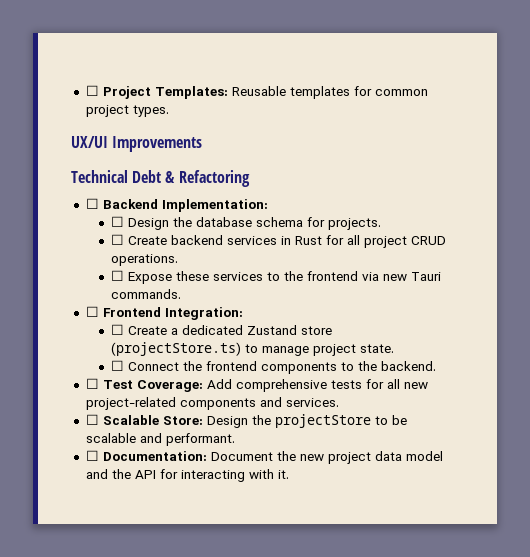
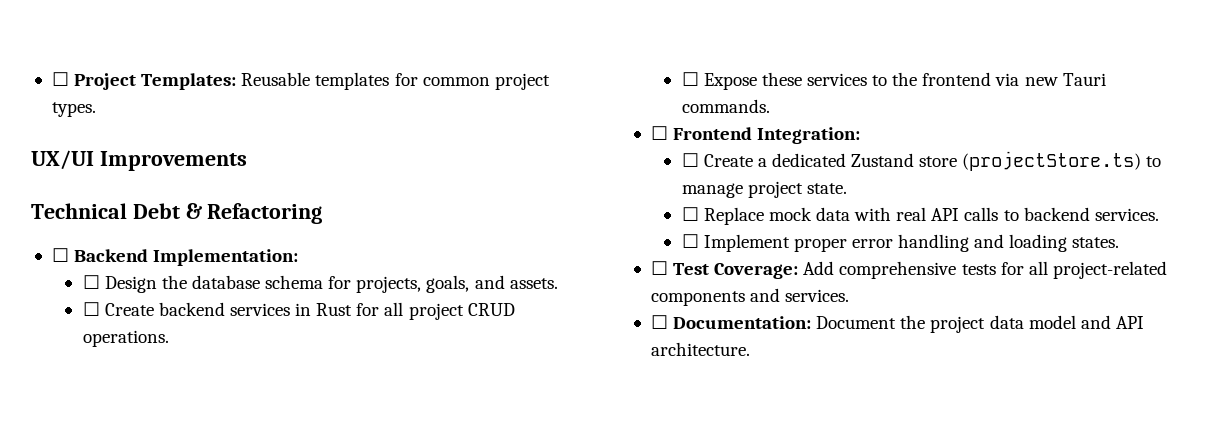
- ☐ Design the database schema for projects.
+ ☐ Design the database schema for projects, goals, and assets.
- ☐ Connect the frontend components to the backend.
+ ☐ Replace mock data with real API calls to backend services.
+ ☐ Implement proper error handling and loading states.
- ☐ Test Coverage: Add comprehensive tests for all new project-related components and services.
+ ☐ Test Coverage: Add comprehensive tests for all project-related components and services.
- ☐ Scalable Store: Design the projectStore to be scalable and performant.
- ☐ Documentation: Document the new project data model and the API for interacting with it.
+ ☐ Documentation: Document the project data model and API architecture.

